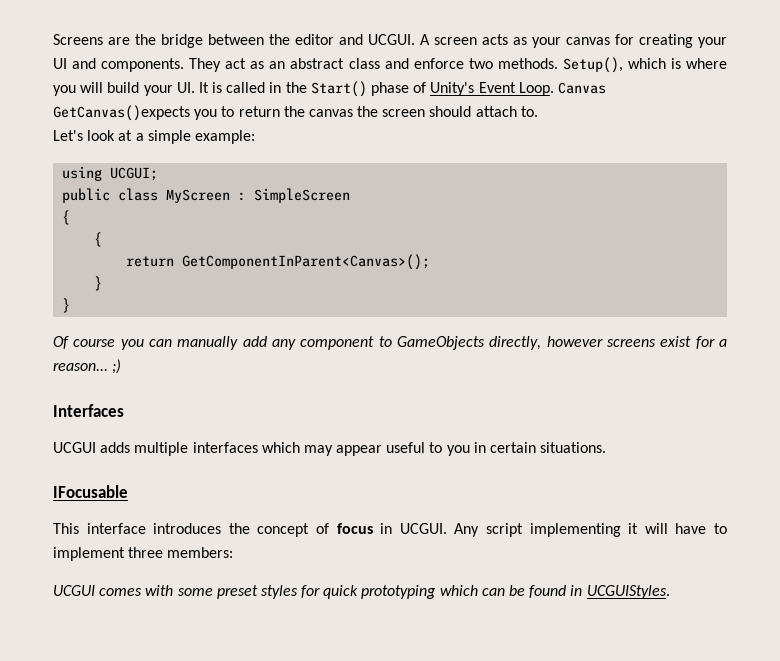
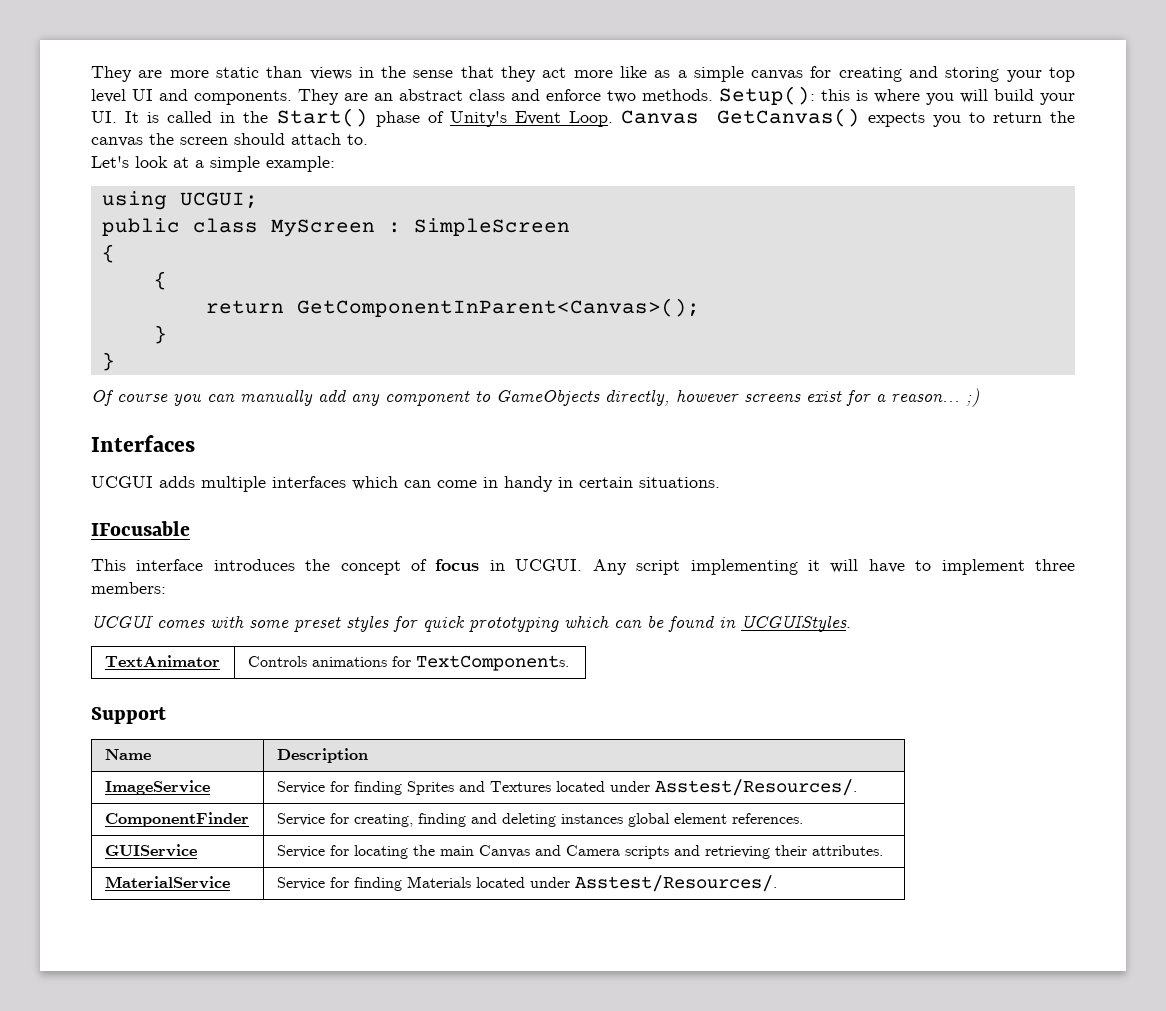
- Screens are the bridge between the editor and UCGUI. A screen acts as your canvas for creating your UI and components.
+ They are more static than views in the sense that they act more like as a simple canvas for creating and storing your top level UI and components.
- They act as an abstract class and enforce two methods.
+ They are an abstract class and enforce two methods.
- Setup(), which is where you will build your UI. It is called in the Start() phase of Unity's Event Loop.
+ Setup(): this is where you will build your UI. It is called in the Start() phase of Unity's Event Loop.
- Canvas GetCanvas()expects you to return the canvas the screen should attach to.
+ Canvas GetCanvas() expects you to return the canvas the screen should attach to.
- UCGUI adds multiple interfaces which may appear useful to you in certain situations.
+ UCGUI adds multiple interfaces which can come in handy in certain situations.
+ TextAnimator | Controls animations for TextComponents.
+ Support
+ Name | Description
+ ImageService | Service for finding Sprites and Textures located under Asstest/Resources/.
+ ComponentFinder | Service for creating, finding and deleting instances global element references.
+ GUIService | Service for locating the main Canvas and Camera scripts and retrieving their attributes.
+ MaterialService | Service for finding Materials located under Asstest/Resources/.

